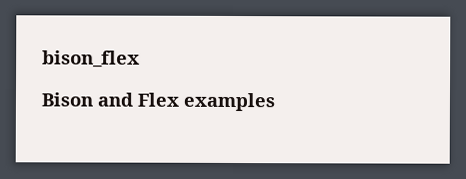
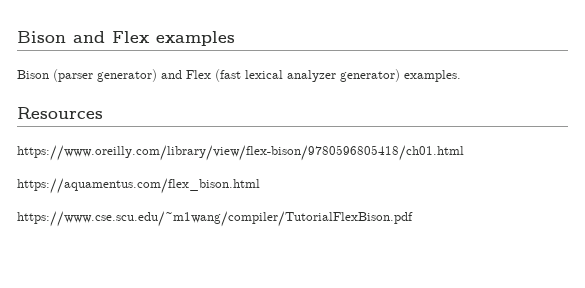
- bison_flex
+ Bison (parser generator) and Flex (fast lexical analyzer generator) examples.
+ Resources
+ https://www.oreilly.com/library/view/flex-bison/9780596805418/ch01.html
+ https://aquamentus.com/flex_bison.html
+ https://www.cse.scu.edu/~m1wang/compiler/TutorialFlexBison.pdf

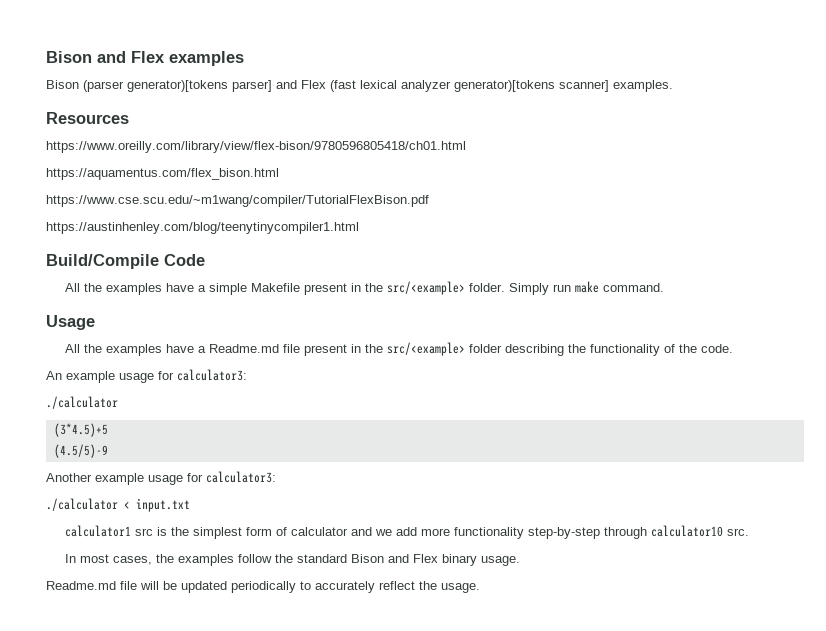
- Bison (parser generator) and Flex (fast lexical analyzer generator) examples.
+ Bison (parser generator)[tokens parser] and Flex (fast lexical analyzer generator)[tokens scanner] examples.
+ https://austinhenley.com/blog/teenytinycompiler1.html
+ Build/Compile Code
+ All the examples have a simple Makefile present in the src/<example> folder. Simply run make command.
+ Usage
+ All the examples have a Readme.md file present in the src/<example> folder describing the functionality of the code.
+ An example usage for calculator3:
+ ./calculator
+ (3*4.5)+5
+ (4.5/5)-9
+ Another example usage for calculator3:
+ ./calculator < input.txt
+ calculator1 src is the simplest form of calculator and we add more functionality step-by-step through calculator10 src.
+ In most cases, the examples follow the standard Bison and Flex binary usage.
+ Readme.md file will be updated periodically to accurately reflect the usage.

